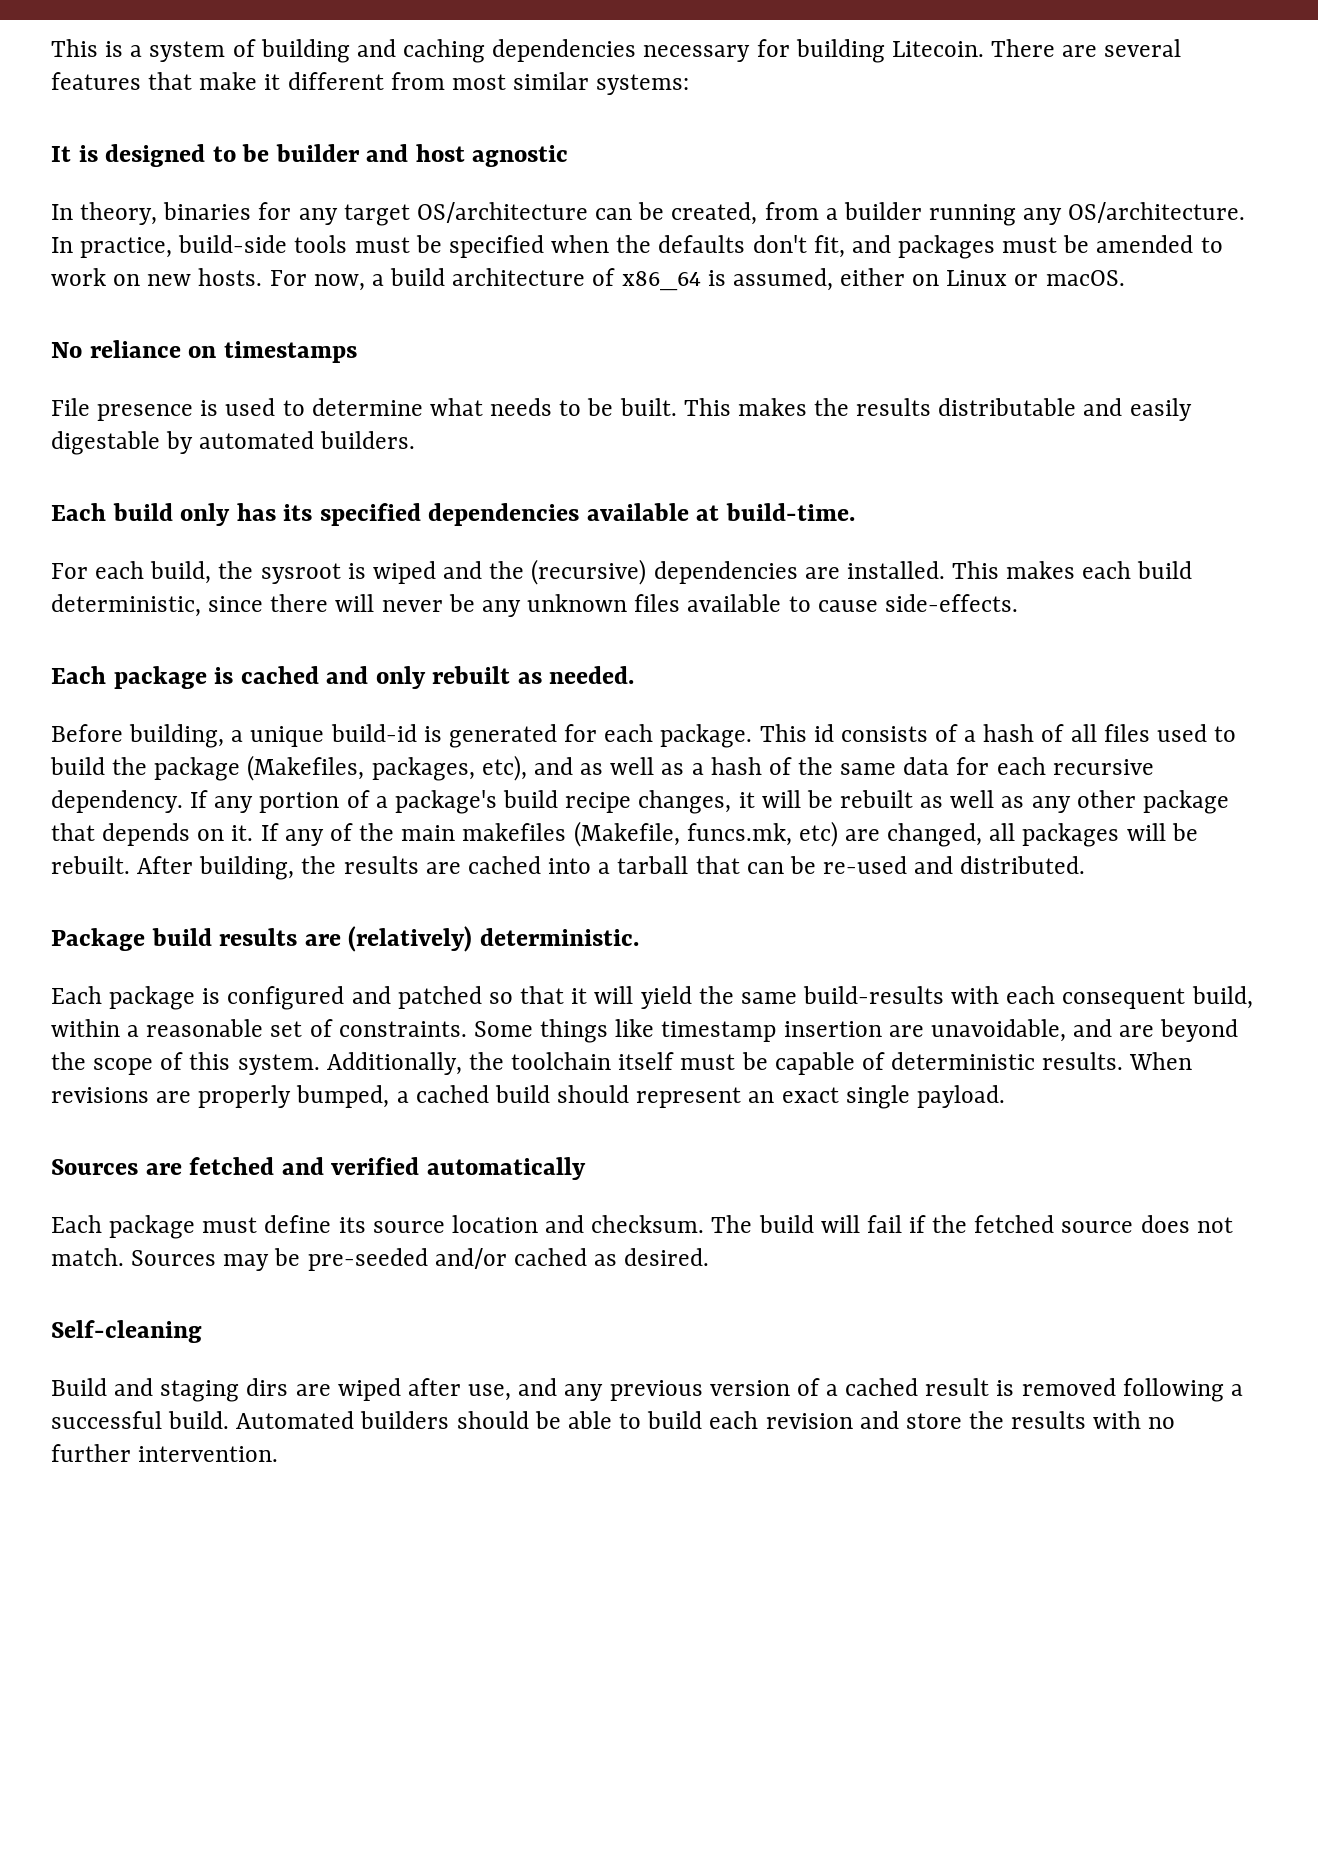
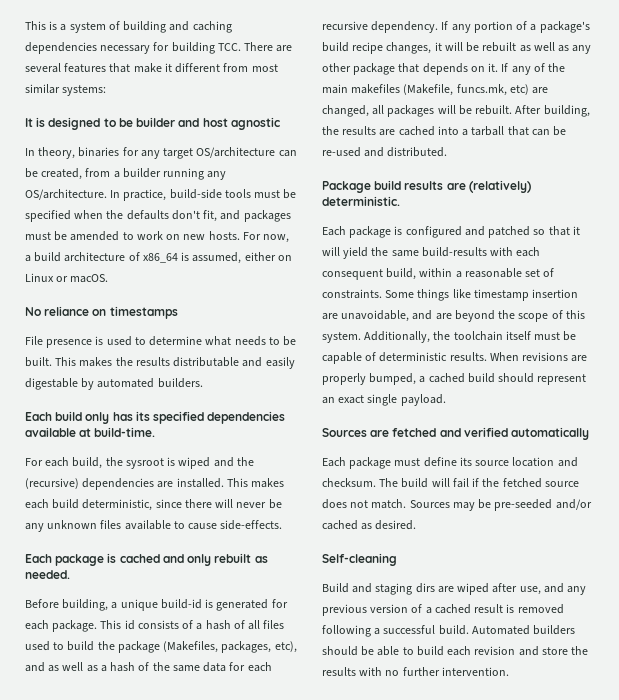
- This is a system of building and caching dependencies necessary for building Litecoin. There are several features that make it different from most similar systems:
+ This is a system of building and caching dependencies necessary for building TCC. There are several features that make it different from most similar systems:

